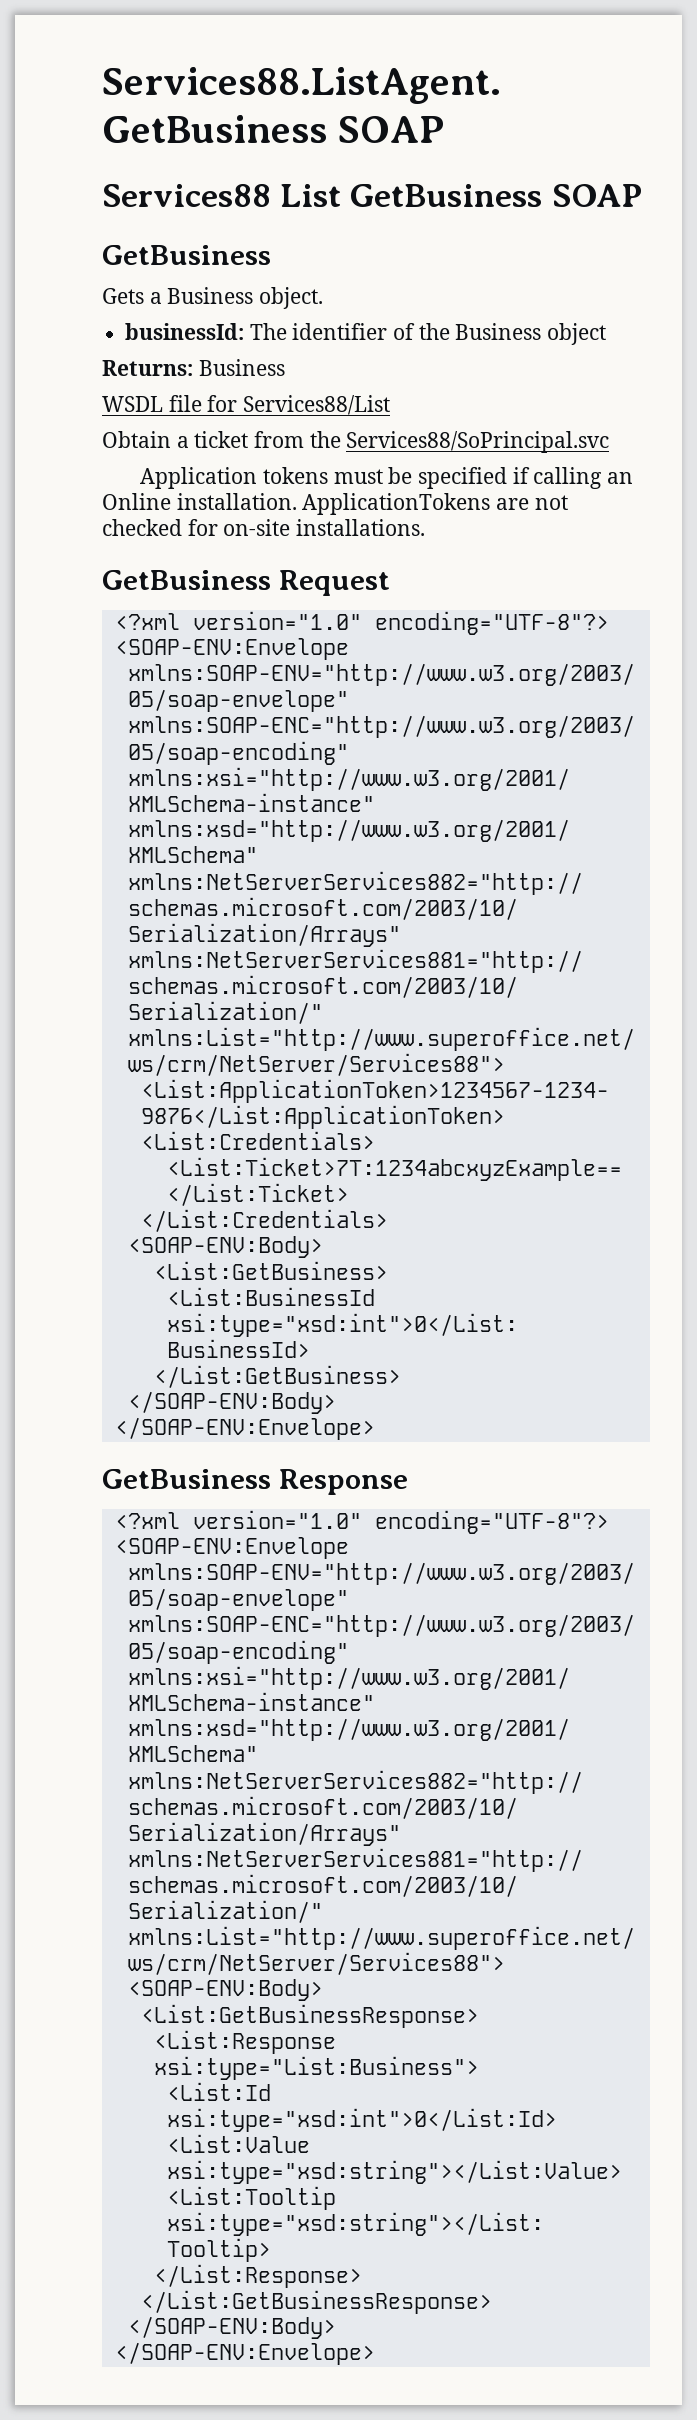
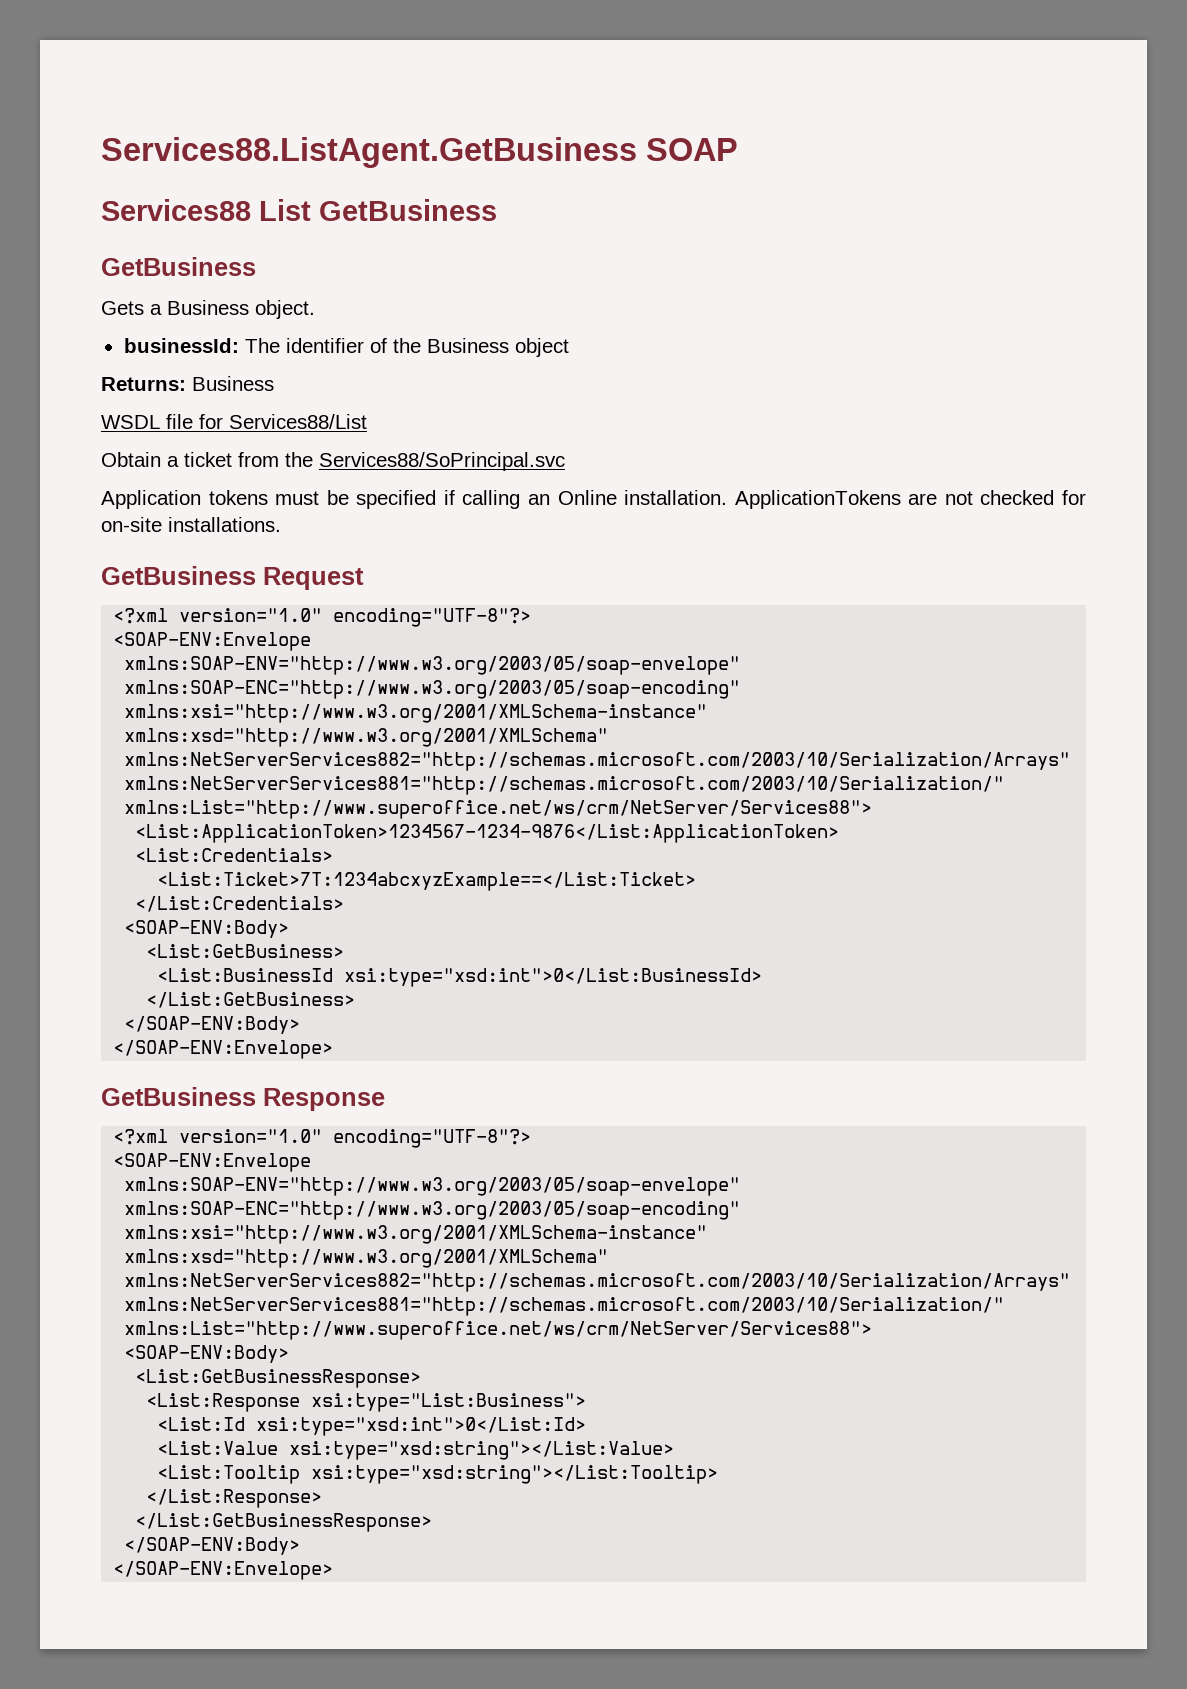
- Services88 List GetBusiness SOAP
+ Services88 List GetBusiness

